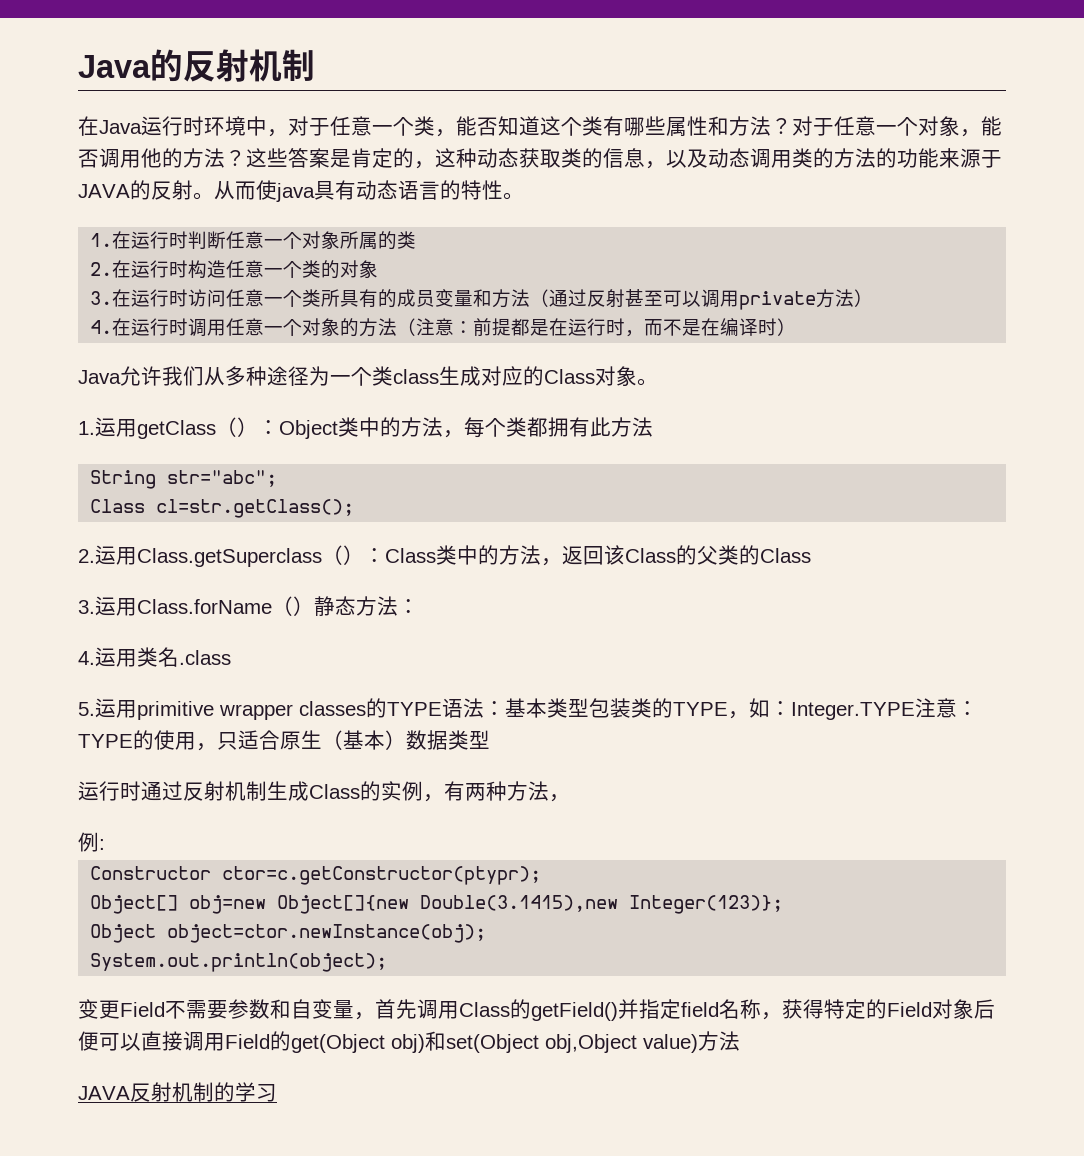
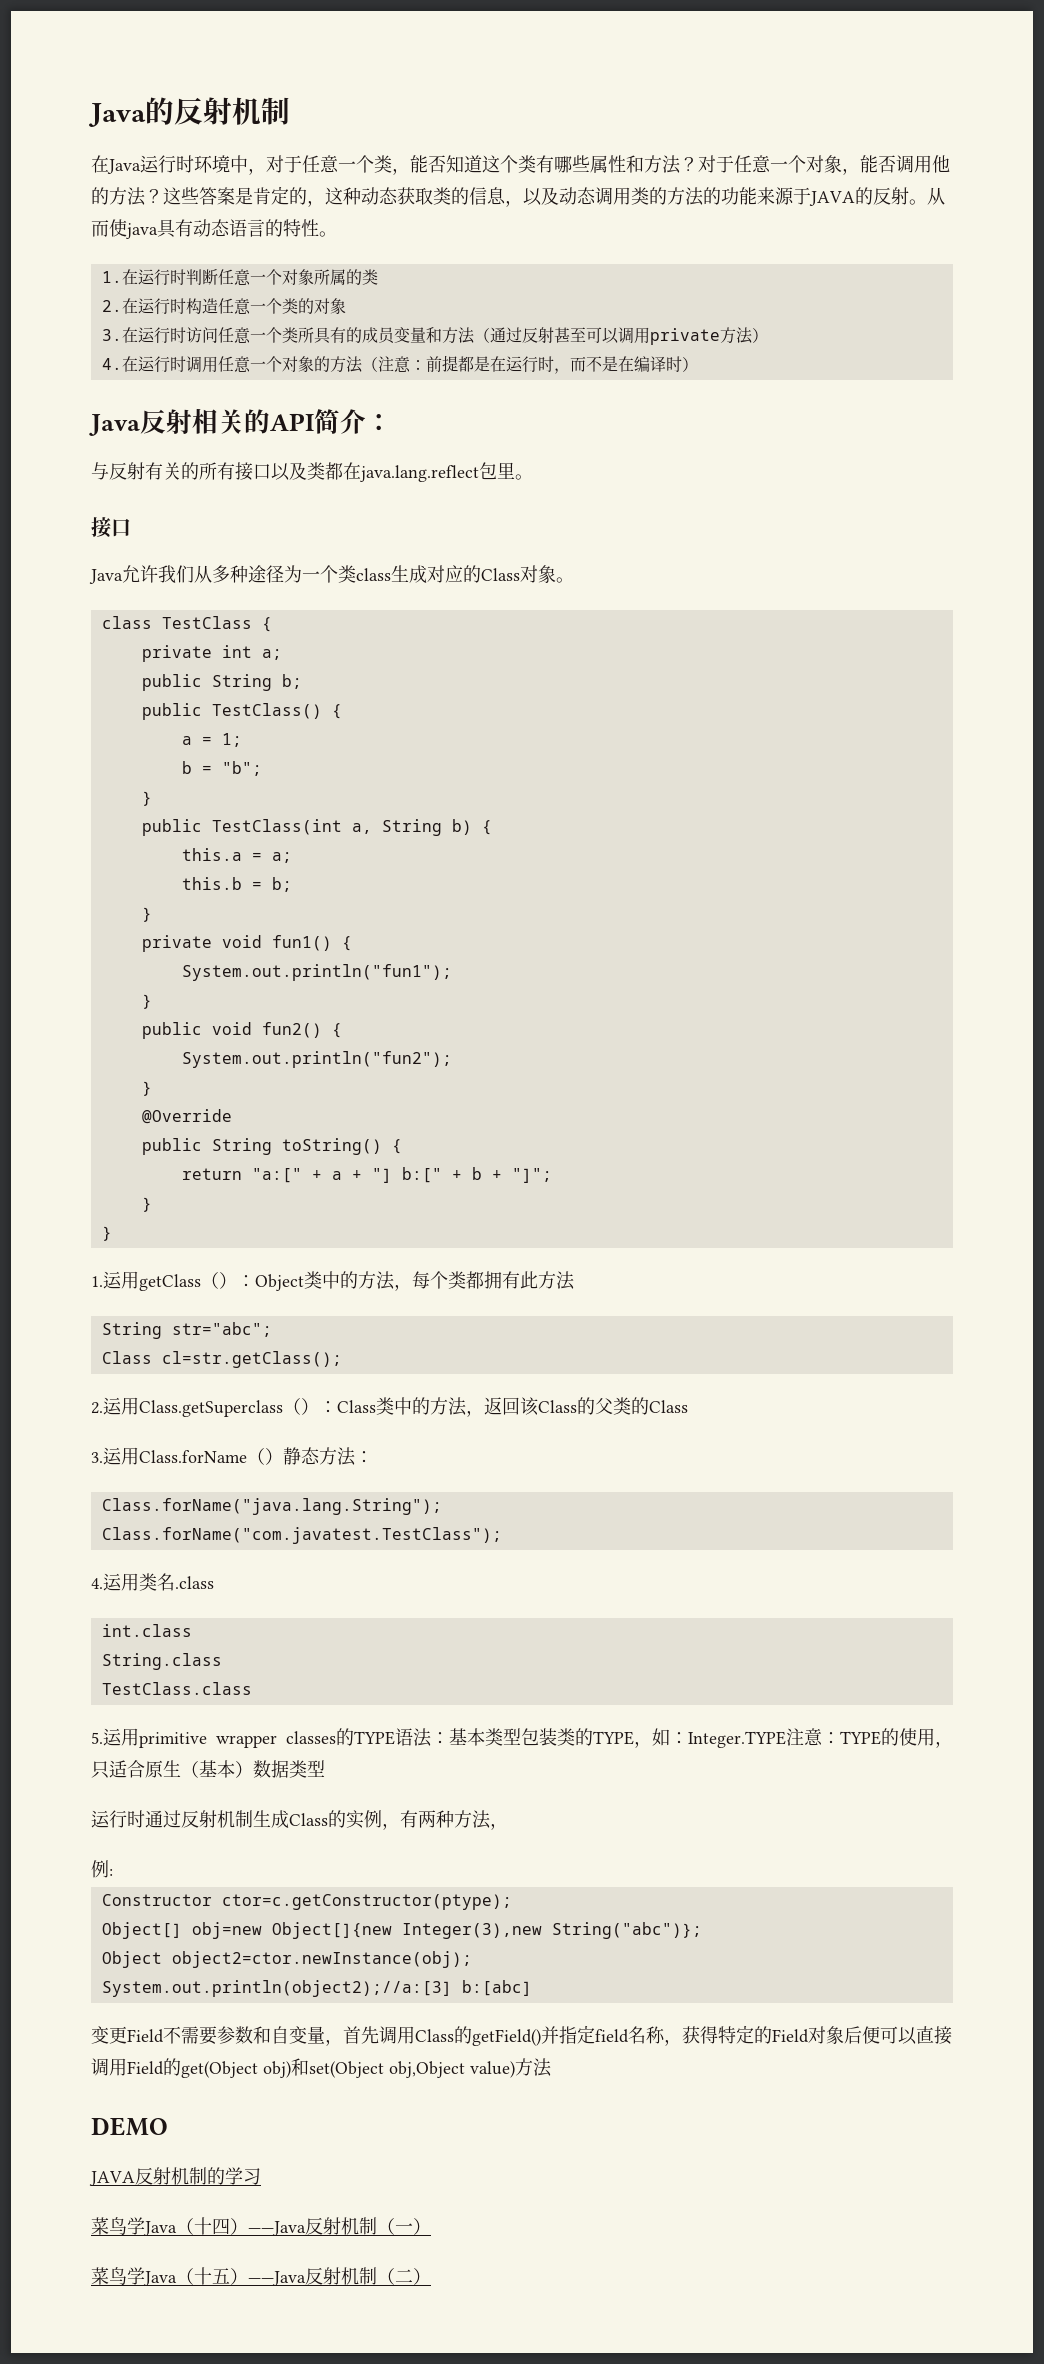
+ Java反射相关的API简介：
+ 与反射有关的所有接口以及类都在java.lang.reflect包里。
+ 接口
+ class TestClass {
+ private int a;
+ public String b;
+ public TestClass() {
+ a = 1;
+ b = "b";
+ }
+ public TestClass(int a, String b) {
+ this.a = a;
+ this.b = b;
+ }
+ private void fun1() {
+ System.out.println("fun1");
+ }
+ public void fun2() {
+ System.out.println("fun2");
+ }
+ @Override
+ public String toString() {
+ return "a:[" + a + "] b:[" + b + "]";
+ }
+ }
+ Class.forName("java.lang.String");
+ Class.forName("com.javatest.TestClass");
+ int.class
+ String.class
+ TestClass.class
- Constructor ctor=c.getConstructor(ptypr);
+ Constructor ctor=c.getConstructor(ptype);
- Object[] obj=new Object[]{new Double(3.1415),new Integer(123)};
- Object object=ctor.newInstance(obj);
- System.out.println(object);
+ Object[] obj=new Object[]{new Integer(3),new String("abc")};
+ Object object2=ctor.newInstance(obj);
+ System.out.println(object2);//a:[3] b:[abc]
+ DEMO
+ 菜鸟学Java（十四）——Java反射机制（一）
+ 菜鸟学Java（十五）——Java反射机制（二）

